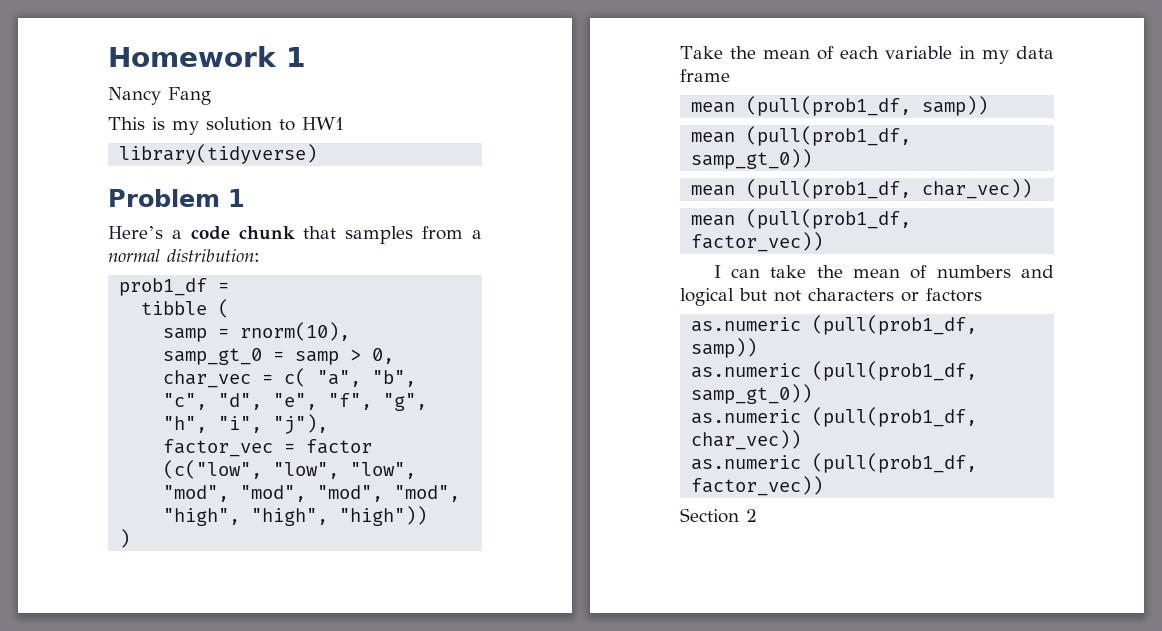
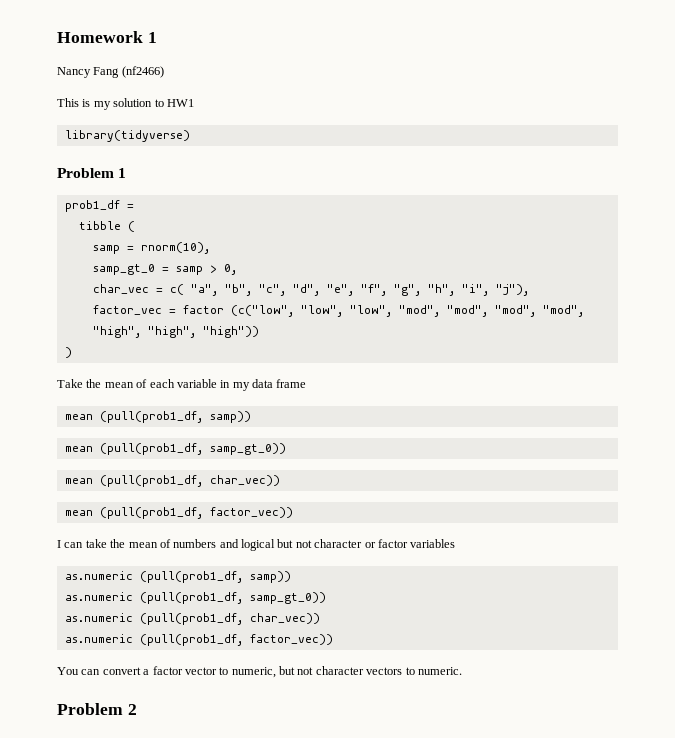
- Nancy Fang
+ Nancy Fang (nf2466)
- Here’s a code chunk that samples from a normal distribution:
- I can take the mean of numbers and logical but not characters or factors
+ I can take the mean of numbers and logical but not character or factor variables
- Section 2
+ You can convert a factor vector to numeric, but not character vectors to numeric.
+ Problem 2

